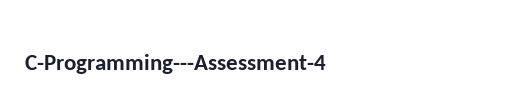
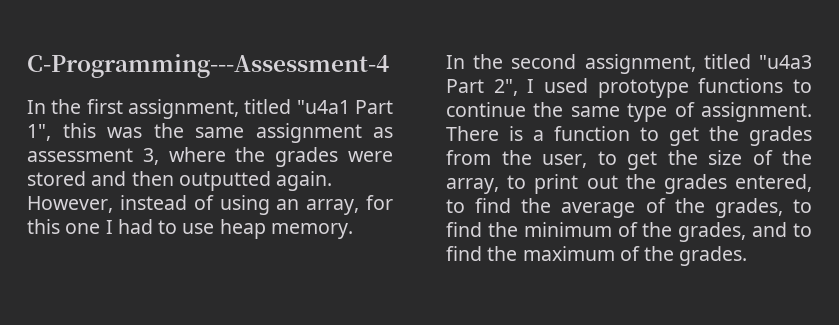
+ In the first assignment, titled "u4a1 Part 1", this was the same assignment as assessment 3, where the grades were stored and then outputted again. However, instead of using an array, for this one I had to use heap memory.
+ In the second assignment, titled "u4a3 Part 2", I used prototype functions to continue the same type of assignment. There is a function to get the grades from the user, to get the size of the array, to print out the grades entered, to find the average of the grades, to find the minimum of the grades, and to find the maximum of the grades.

